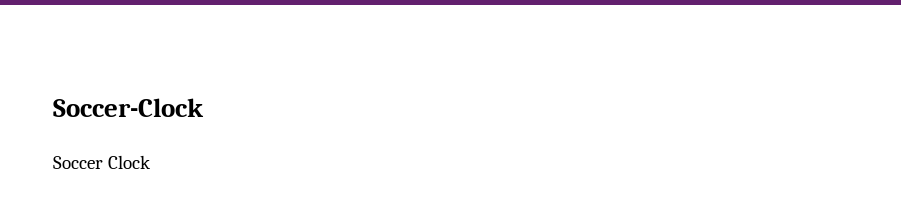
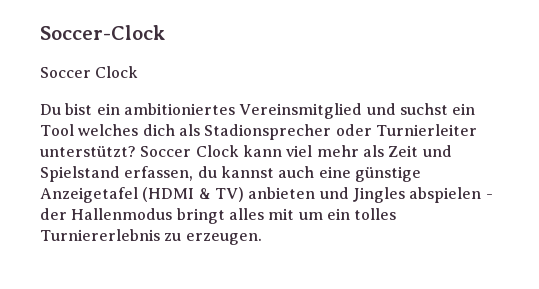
+ Du bist ein ambitioniertes Vereinsmitglied und suchst ein Tool welches dich als Stadionsprecher oder Turnierleiter unterstützt? Soccer Clock kann viel mehr als Zeit und Spielstand erfassen, du kannst auch eine günstige Anzeigetafel (HDMI & TV) anbieten und Jingles abspielen - der Hallenmodus bringt alles mit um ein tolles Turniererlebnis zu erzeugen.

